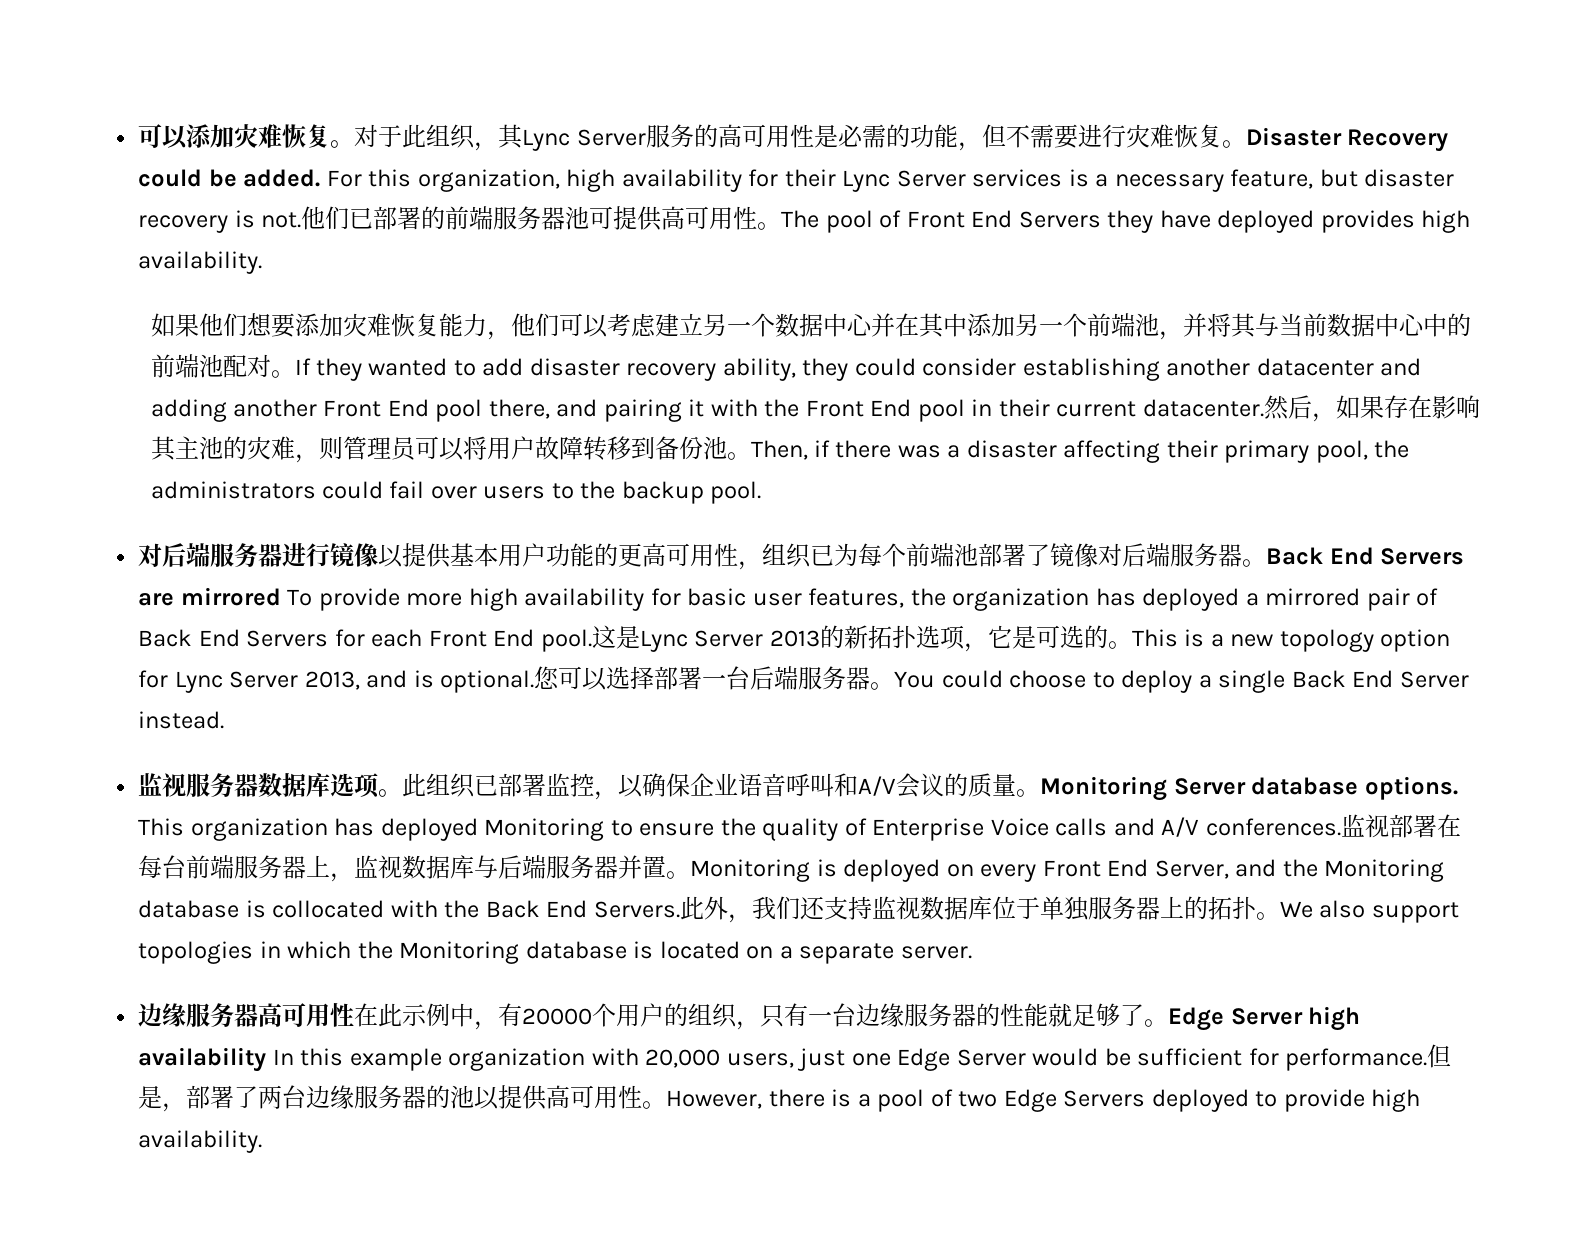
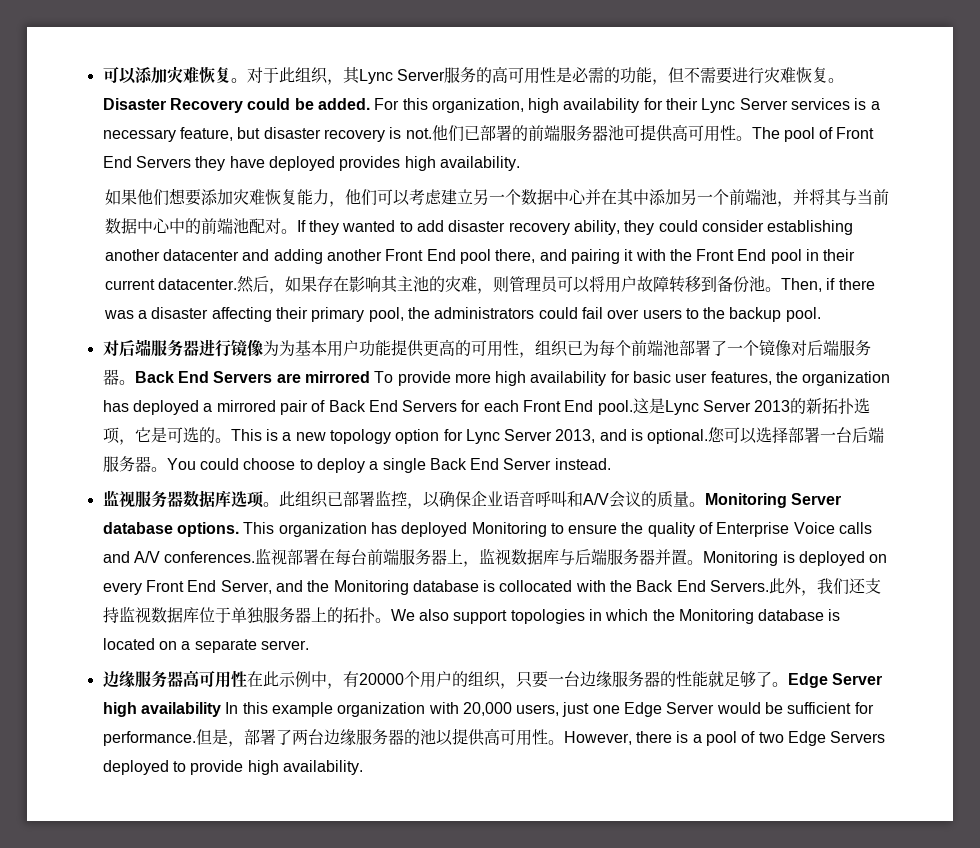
- 对后端服务器进行镜像以提供基本用户功能的更高可用性，组织已为每个前端池部署了镜像对后端服务器。
+ 对后端服务器进行镜像为为基本用户功能提供更高的可用性，组织已为每个前端池部署了一个镜像对后端服务器。
- 边缘服务器高可用性在此示例中，有20000个用户的组织，只有一台边缘服务器的性能就足够了。
+ 边缘服务器高可用性在此示例中，有20000个用户的组织，只要一台边缘服务器的性能就足够了。

